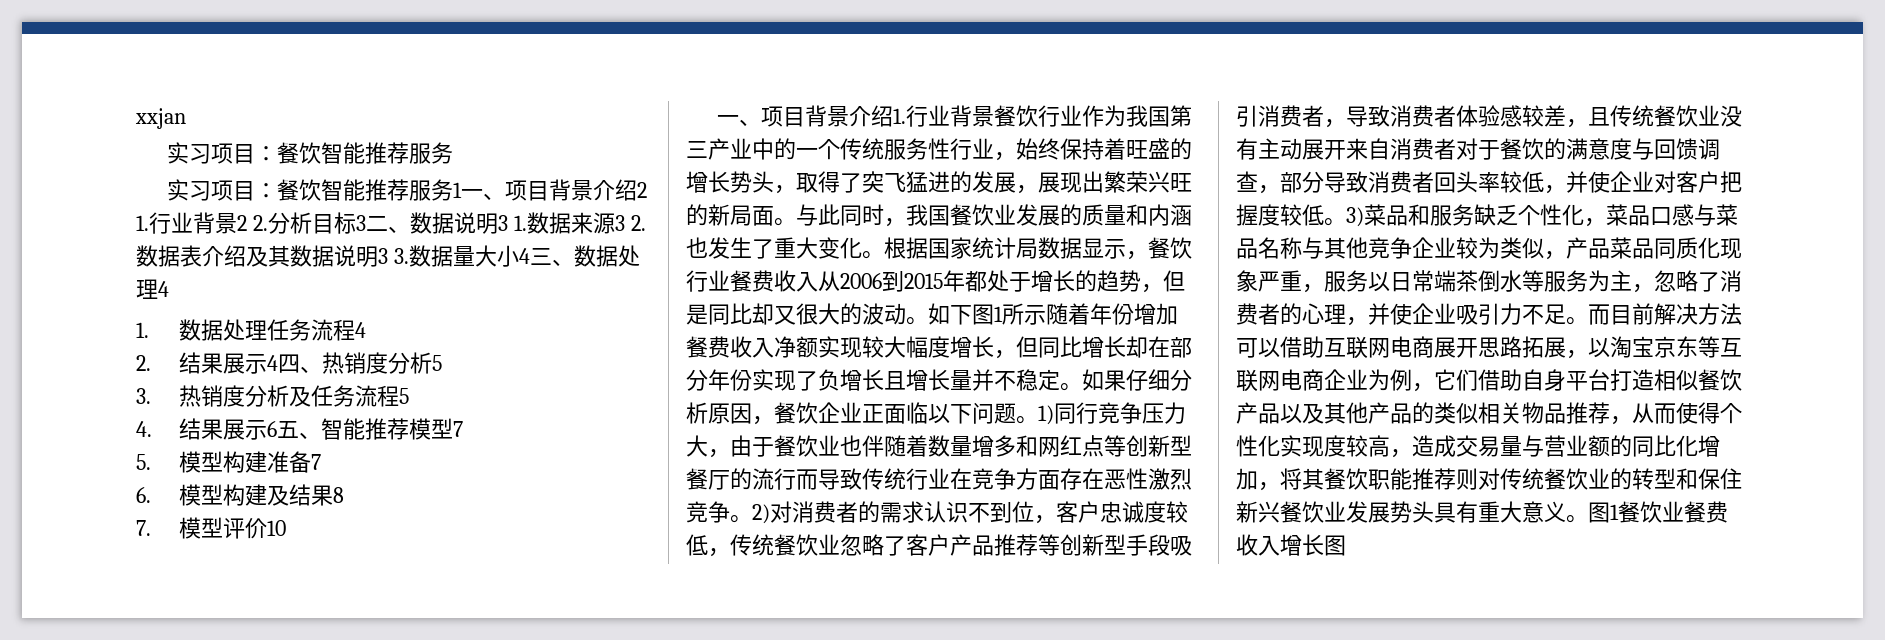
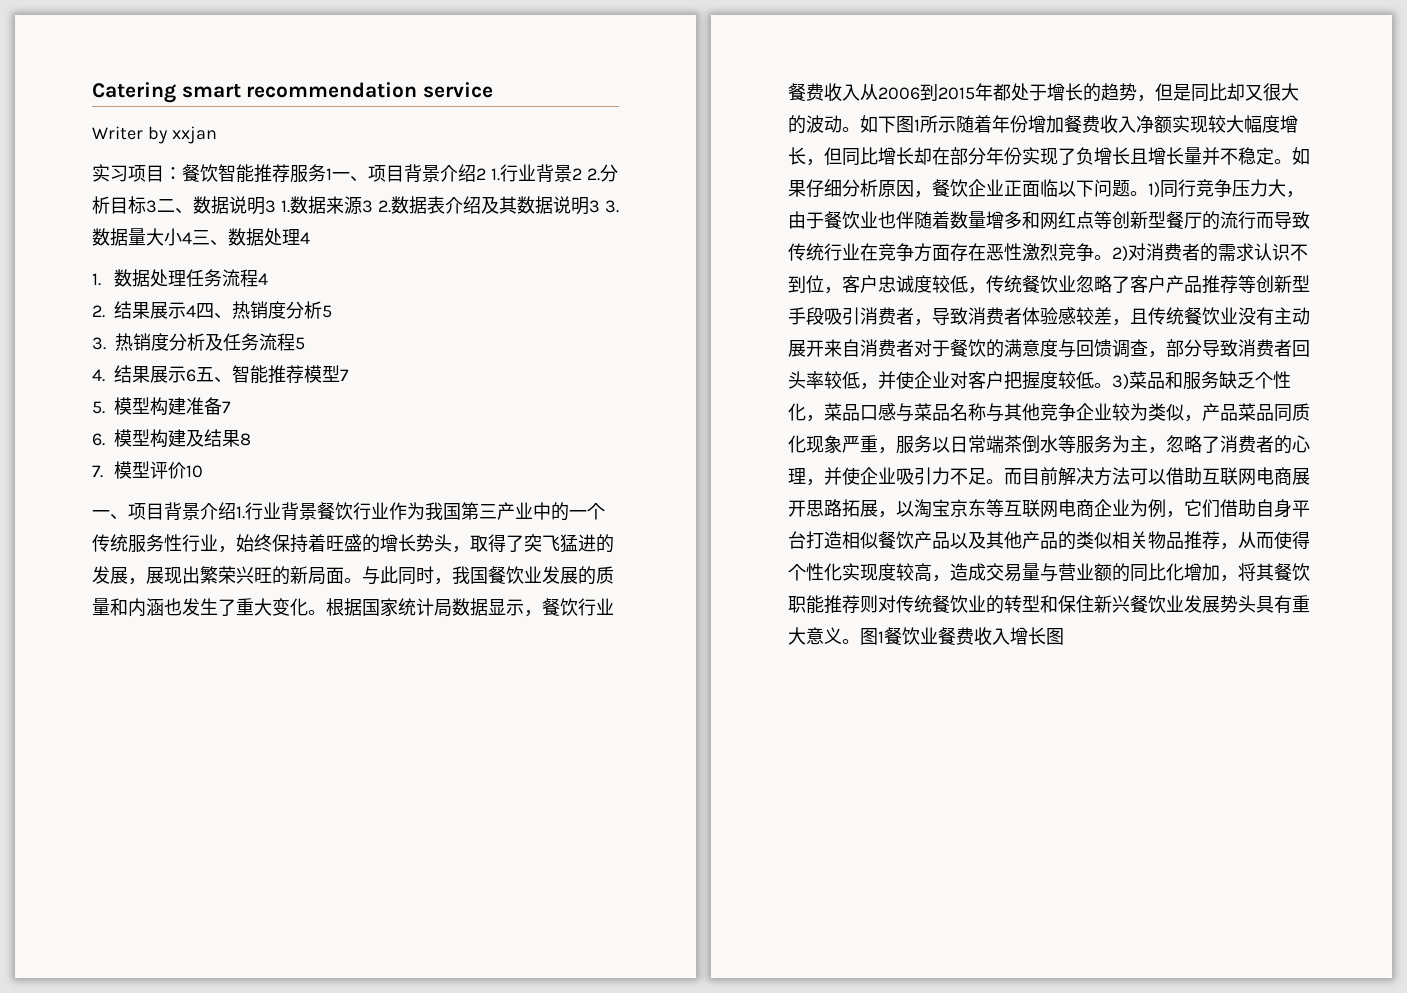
- xxjan
- 实习项目：餐饮智能推荐服务
+ Catering smart recommendation service
+ Writer by xxjan

